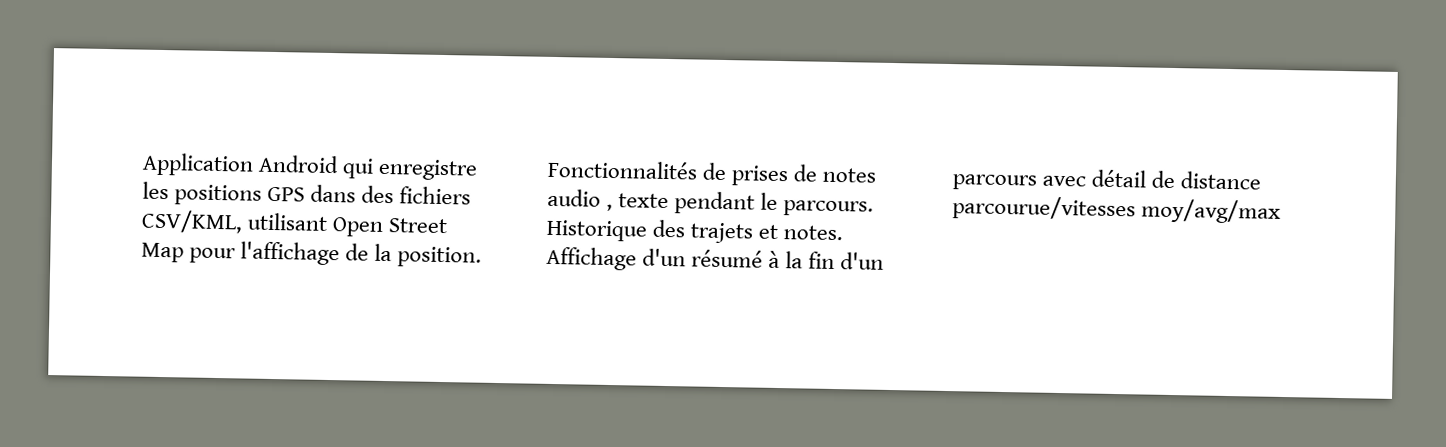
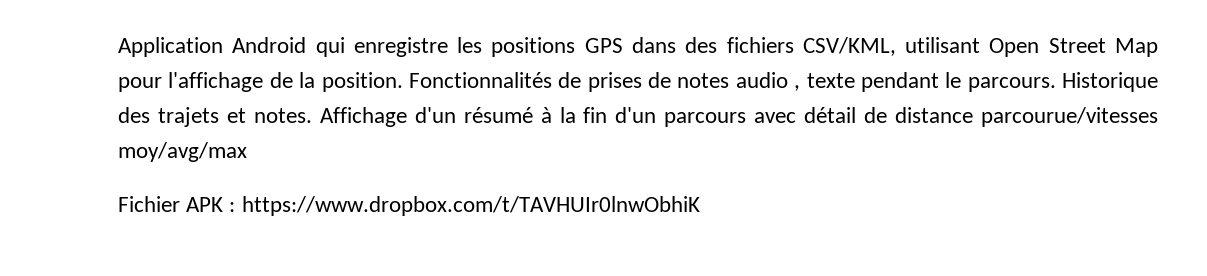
+ Fichier APK : https://www.dropbox.com/t/TAVHUIr0lnwObhiK

